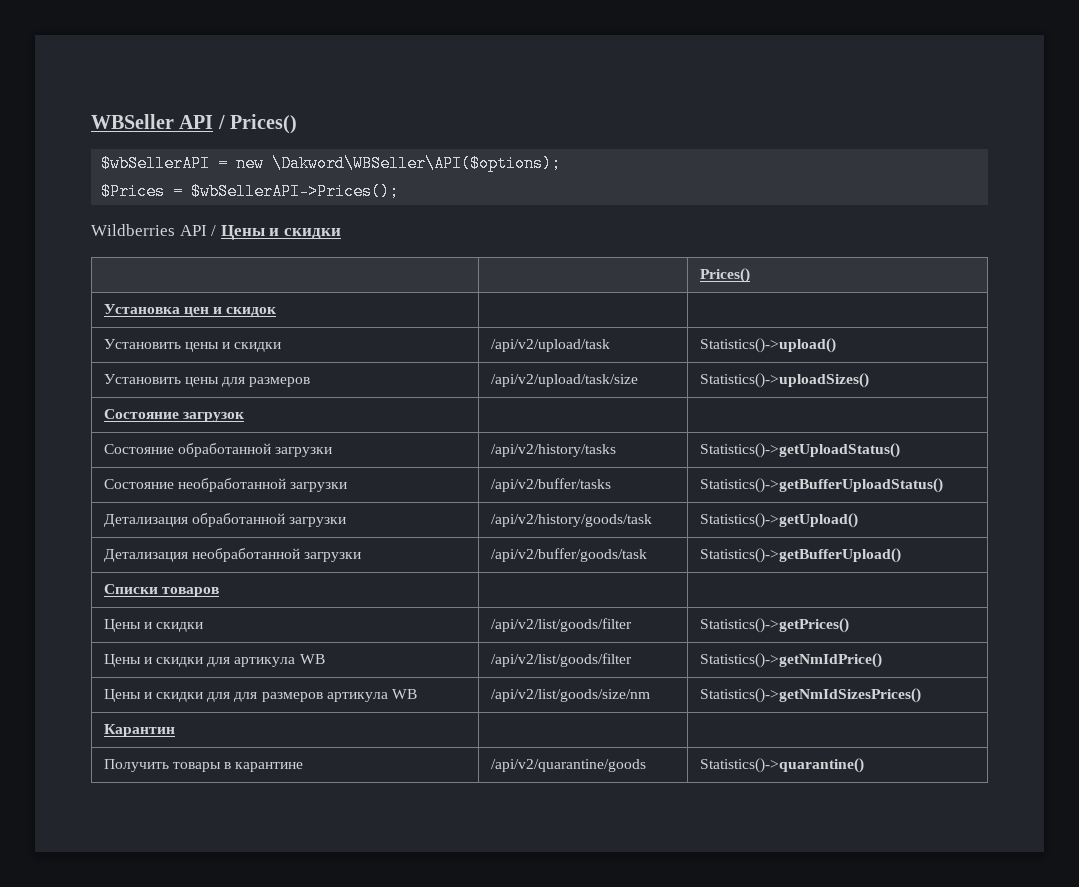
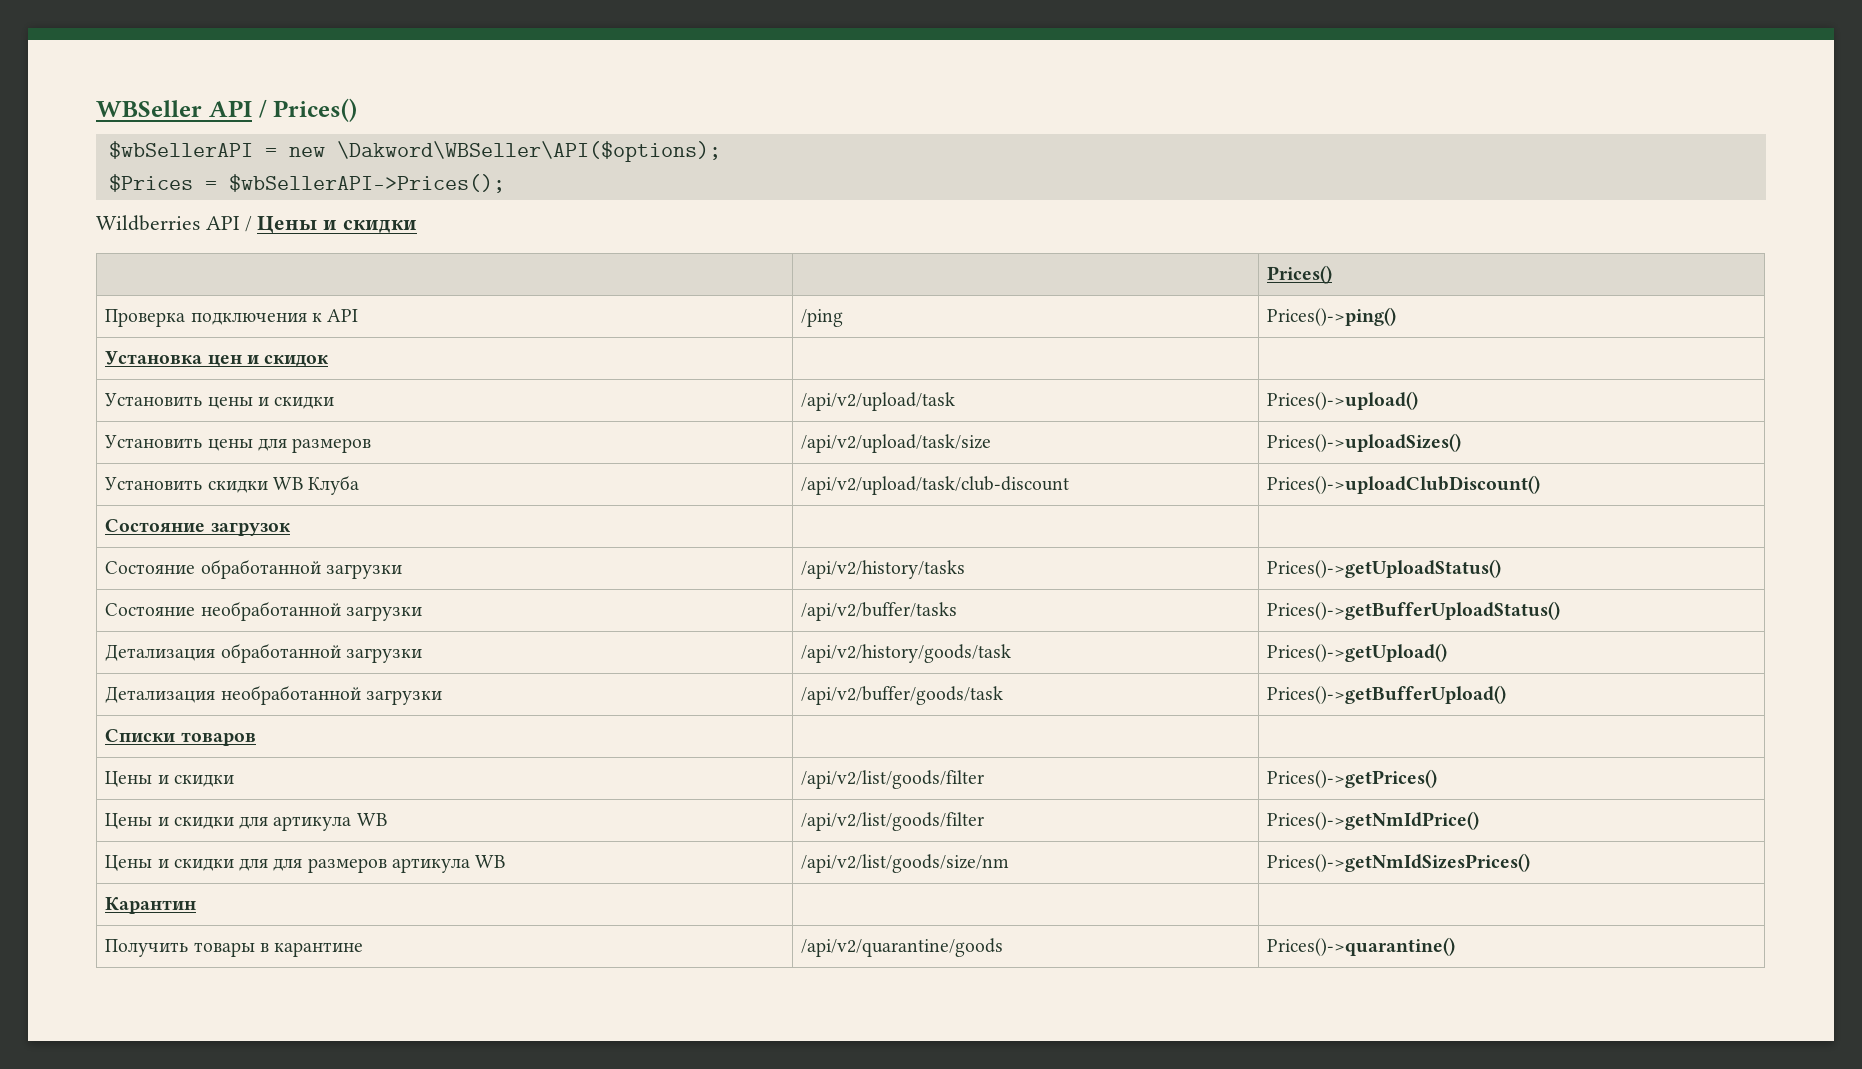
+ Проверка подключения к API | /ping | Prices()->ping()
- Установить цены и скидки | /api/v2/upload/task | Statistics()->upload()
+ Установить цены и скидки | /api/v2/upload/task | Prices()->upload()
- Установить цены для размеров | /api/v2/upload/task/size | Statistics()->uploadSizes()
+ Установить цены для размеров | /api/v2/upload/task/size | Prices()->uploadSizes()
+ Установить скидки WB Клуба | /api/v2/upload/task/club-discount | Prices()->uploadClubDiscount()
- Состояние обработанной загрузки | /api/v2/history/tasks | Statistics()->getUploadStatus()
+ Состояние обработанной загрузки | /api/v2/history/tasks | Prices()->getUploadStatus()
- Состояние необработанной загрузки | /api/v2/buffer/tasks | Statistics()->getBufferUploadStatus()
+ Состояние необработанной загрузки | /api/v2/buffer/tasks | Prices()->getBufferUploadStatus()
- Детализация обработанной загрузки | /api/v2/history/goods/task | Statistics()->getUpload()
+ Детализация обработанной загрузки | /api/v2/history/goods/task | Prices()->getUpload()
- Детализация необработанной загрузки | /api/v2/buffer/goods/task | Statistics()->getBufferUpload()
+ Детализация необработанной загрузки | /api/v2/buffer/goods/task | Prices()->getBufferUpload()
- Цены и скидки | /api/v2/list/goods/filter | Statistics()->getPrices()
+ Цены и скидки | /api/v2/list/goods/filter | Prices()->getPrices()
- Цены и скидки для артикула WB | /api/v2/list/goods/filter | Statistics()->getNmIdPrice()
+ Цены и скидки для артикула WB | /api/v2/list/goods/filter | Prices()->getNmIdPrice()
- Цены и скидки для для размеров артикула WB | /api/v2/list/goods/size/nm | Statistics()->getNmIdSizesPrices()
+ Цены и скидки для для размеров артикула WB | /api/v2/list/goods/size/nm | Prices()->getNmIdSizesPrices()
- Получить товары в карантине | /api/v2/quarantine/goods | Statistics()->quarantine()
+ Получить товары в карантине | /api/v2/quarantine/goods | Prices()->quarantine()

